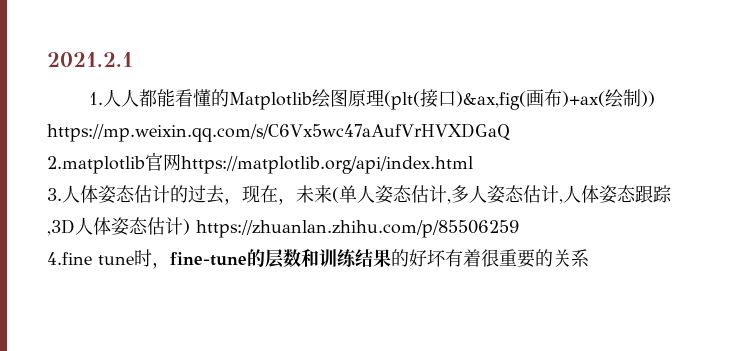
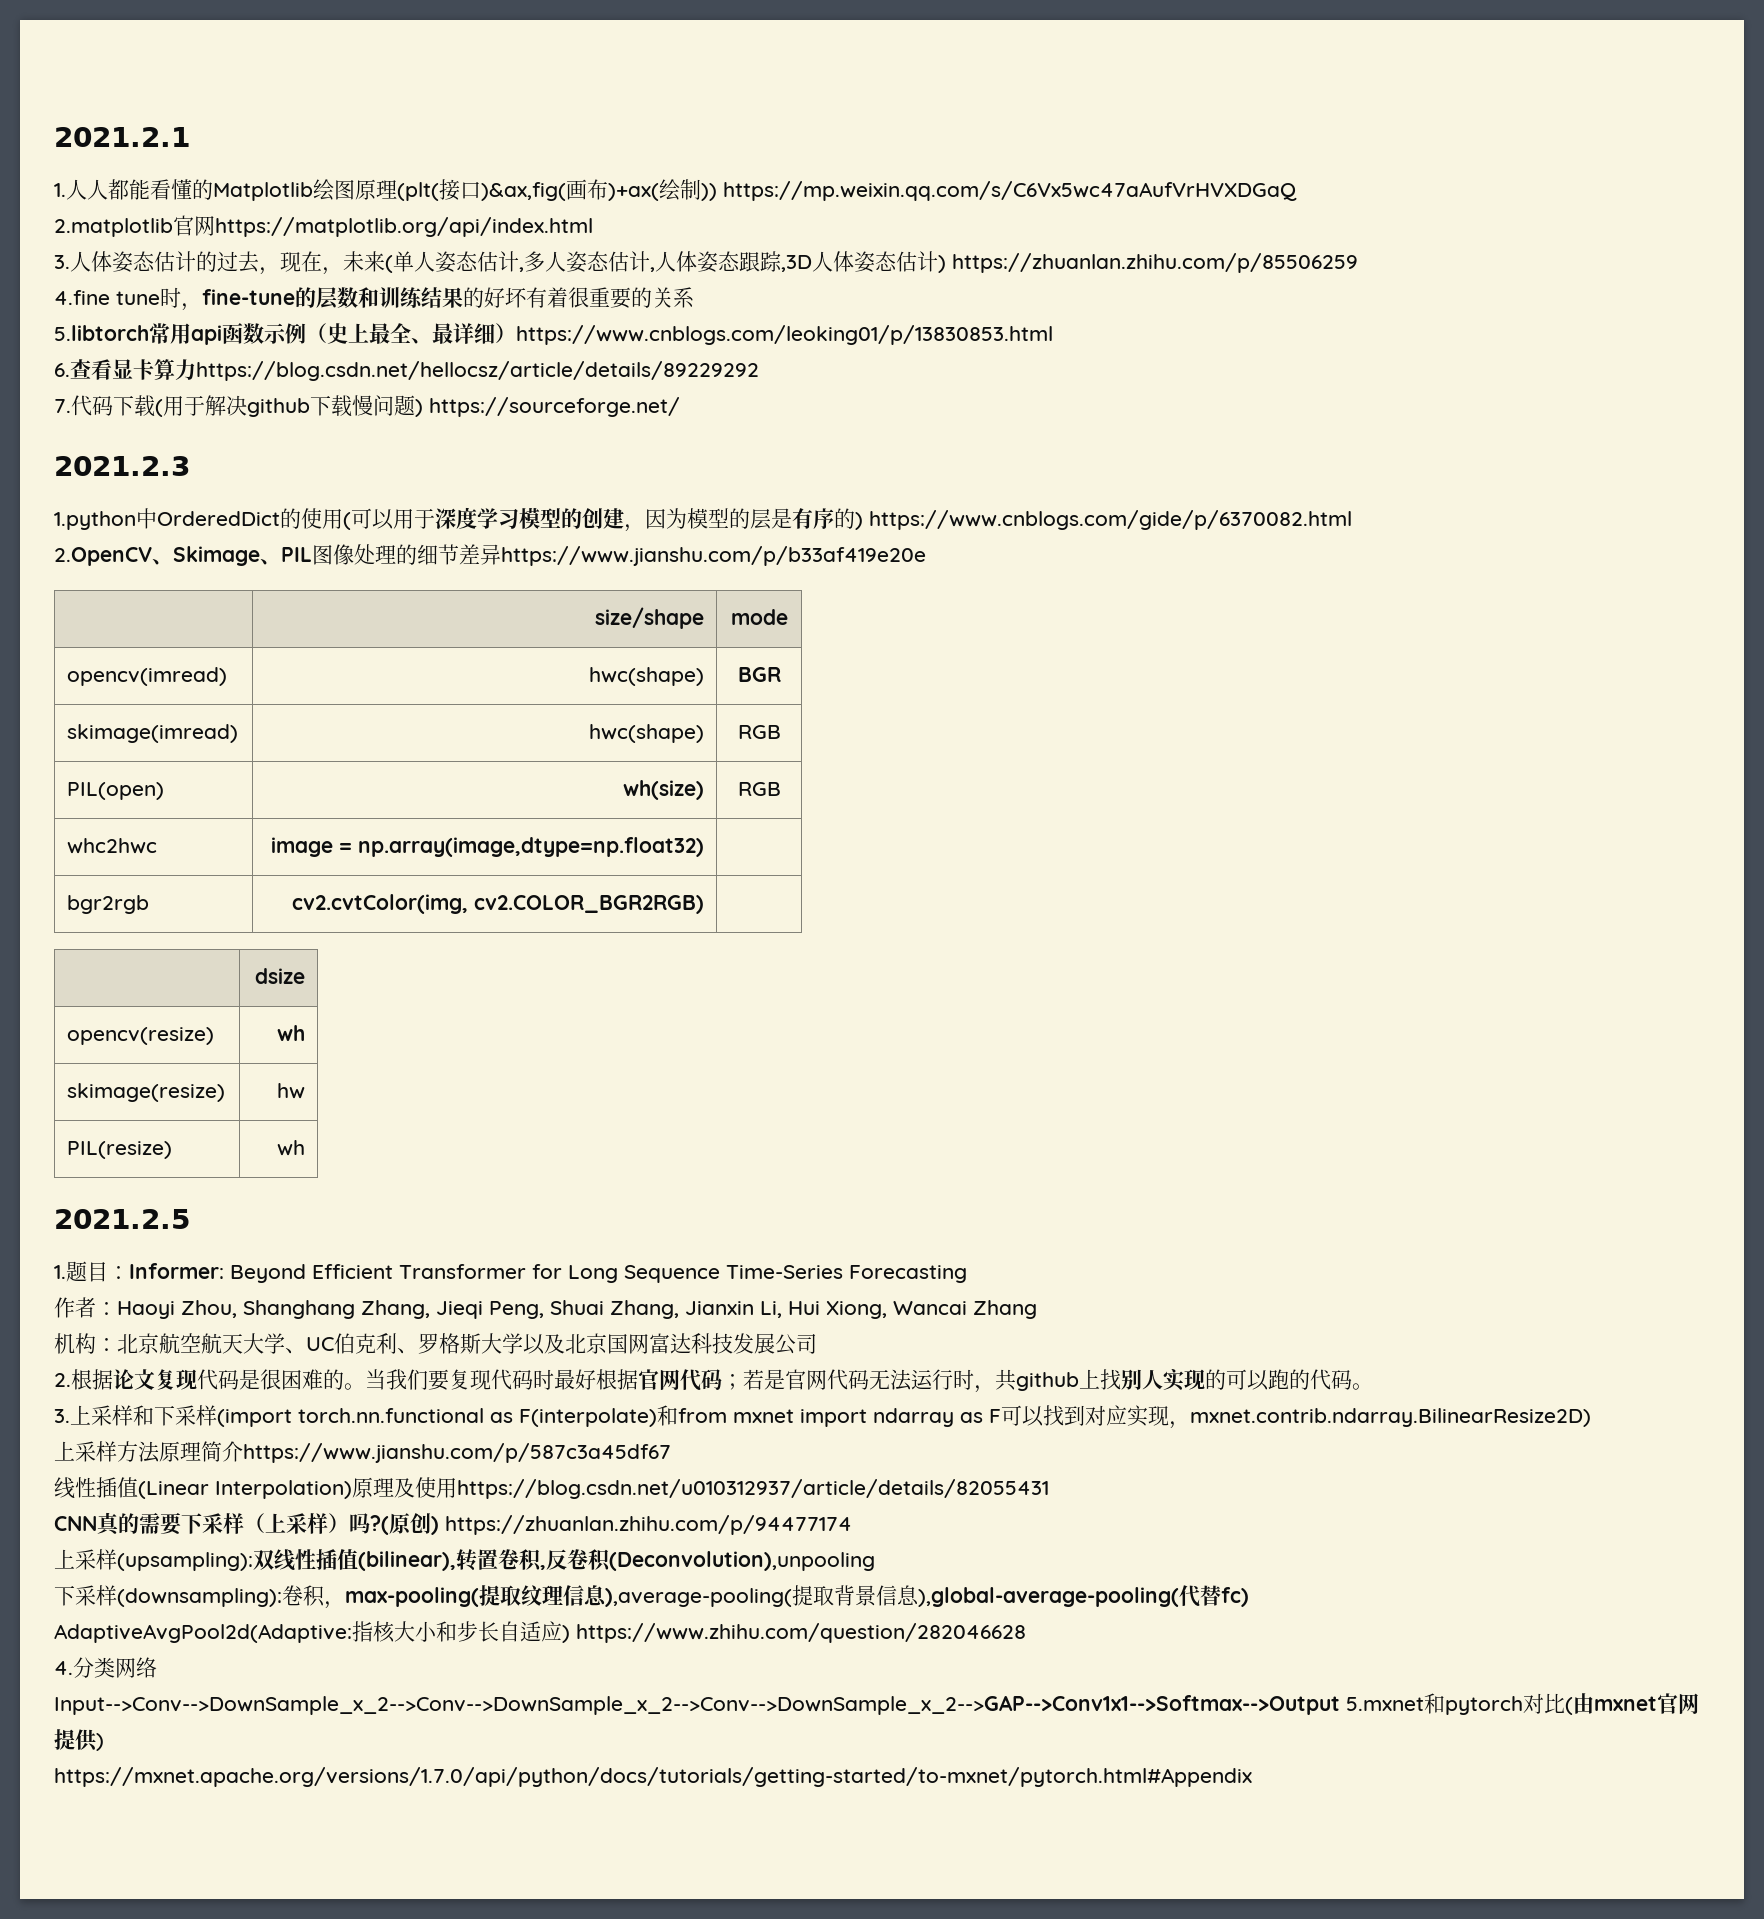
+ 5.libtorch常用api函数示例（史上最全、最详细）https://www.cnblogs.com/leoking01/p/13830853.html
+ 6.查看显卡算力https://blog.csdn.net/hellocsz/article/details/89229292
+ 7.代码下载(用于解决github下载慢问题) https://sourceforge.net/
+ 2021.2.3
+ 1.python中OrderedDict的使用(可以用于深度学习模型的创建，因为模型的层是有序的) https://www.cnblogs.com/gide/p/6370082.html
+ 2.OpenCV、Skimage、PIL图像处理的细节差异https://www.jianshu.com/p/b33af419e20e
+ | size/shape | mode
+ opencv(imread) | hwc(shape) | BGR
+ skimage(imread) | hwc(shape) | RGB
+ PIL(open) | wh(size) | RGB
+ whc2hwc | image = np.array(image,dtype=np.float32) |
+ bgr2rgb | cv2.cvtColor(img, cv2.COLOR_BGR2RGB) |
+ | dsize
+ opencv(resize) | wh
+ skimage(resize) | hw
+ PIL(resize) | wh
+ 2021.2.5
+ 1.题目：Informer: Beyond Efficient Transformer for Long Sequence Time-Series Forecasting
+ 作者：Haoyi Zhou, Shanghang Zhang, Jieqi Peng, Shuai Zhang, Jianxin Li, Hui Xiong, Wancai Zhang
+ 机构：北京航空航天大学、UC伯克利、罗格斯大学以及北京国网富达科技发展公司
+ 2.根据论文复现代码是很困难的。当我们要复现代码时最好根据官网代码；若是官网代码无法运行时，共github上找别人实现的可以跑的代码。
+ 3.上采样和下采样(import torch.nn.functional as F(interpolate)和from mxnet import ndarray as F可以找到对应实现，mxnet.contrib.ndarray.BilinearResize2D)
+ 上采样方法原理简介https://www.jianshu.com/p/587c3a45df67
+ 线性插值(Linear Interpolation)原理及使用https://blog.csdn.net/u010312937/article/details/82055431
+ CNN真的需要下采样（上采样）吗?(原创) https://zhuanlan.zhihu.com/p/94477174
+ 上采样(upsampling):双线性插值(bilinear),转置卷积,反卷积(Deconvolution),unpooling
+ 下采样(downsampling):卷积，max-pooling(提取纹理信息),average-pooling(提取背景信息),global-average-pooling(代替fc)
+ AdaptiveAvgPool2d(Adaptive:指核大小和步长自适应) https://www.zhihu.com/question/282046628
+ 4.分类网络
+ Input-->Conv-->DownSample_x_2-->Conv-->DownSample_x_2-->Conv-->DownSample_x_2-->GAP-->Conv1x1-->Softmax-->Output 5.mxnet和pytorch对比(由mxnet官网提供)
+ https://mxnet.apache.org/versions/1.7.0/api/python/docs/tutorials/getting-started/to-mxnet/pytorch.html#Appendix

